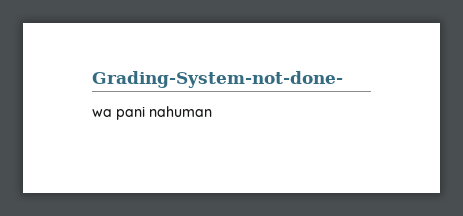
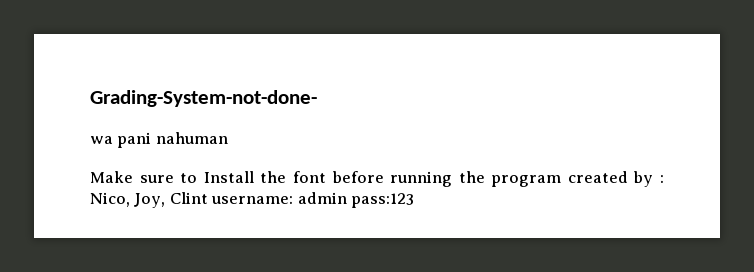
+ Make sure to Install the font before running the program created by : Nico, Joy, Clint username: admin pass:123

